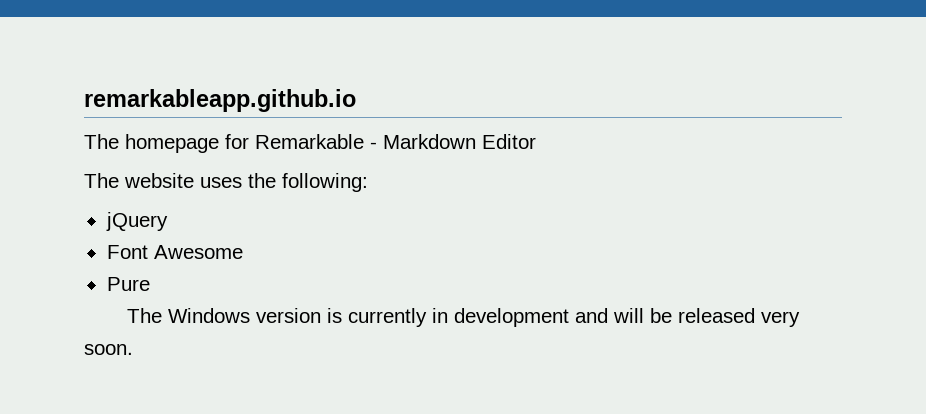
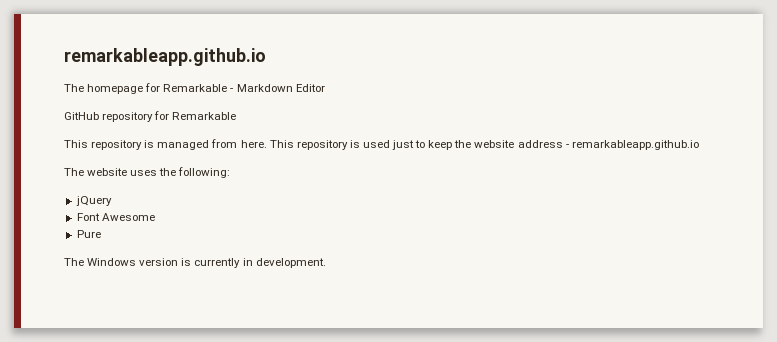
+ GitHub repository for Remarkable
+ This repository is managed from here. This repository is used just to keep the website address - remarkableapp.github.io
- The Windows version is currently in development and will be released very soon.
+ The Windows version is currently in development.

